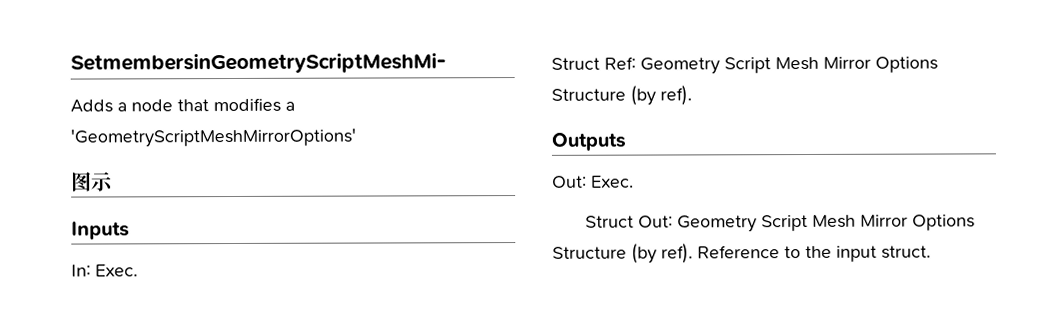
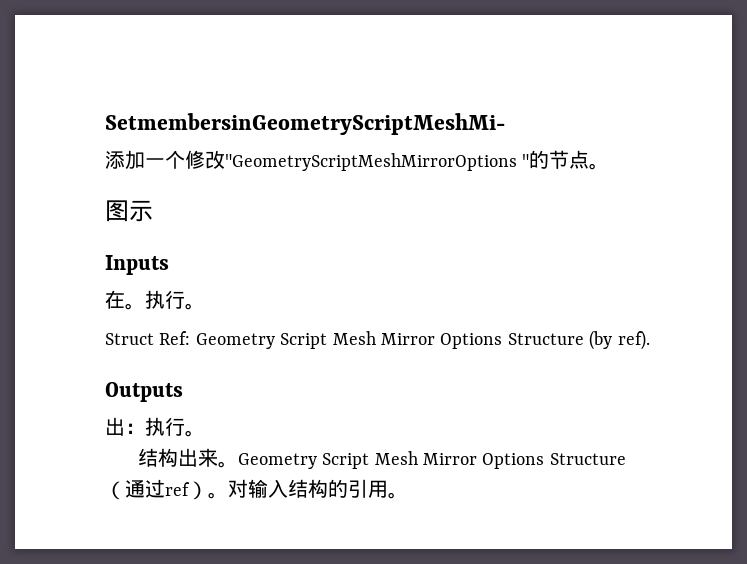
- Adds a node that modifies a 'GeometryScriptMeshMirrorOptions'
+ 添加一个修改"GeometryScriptMeshMirrorOptions "的节点。
- In: Exec.
+ 在。执行。
- Out: Exec.
- Struct Out: Geometry Script Mesh Mirror Options Structure (by ref). Reference to the input struct.
+ 出：执行。
+ 结构出来。Geometry Script Mesh Mirror Options Structure（通过ref）。对输入结构的引用。

